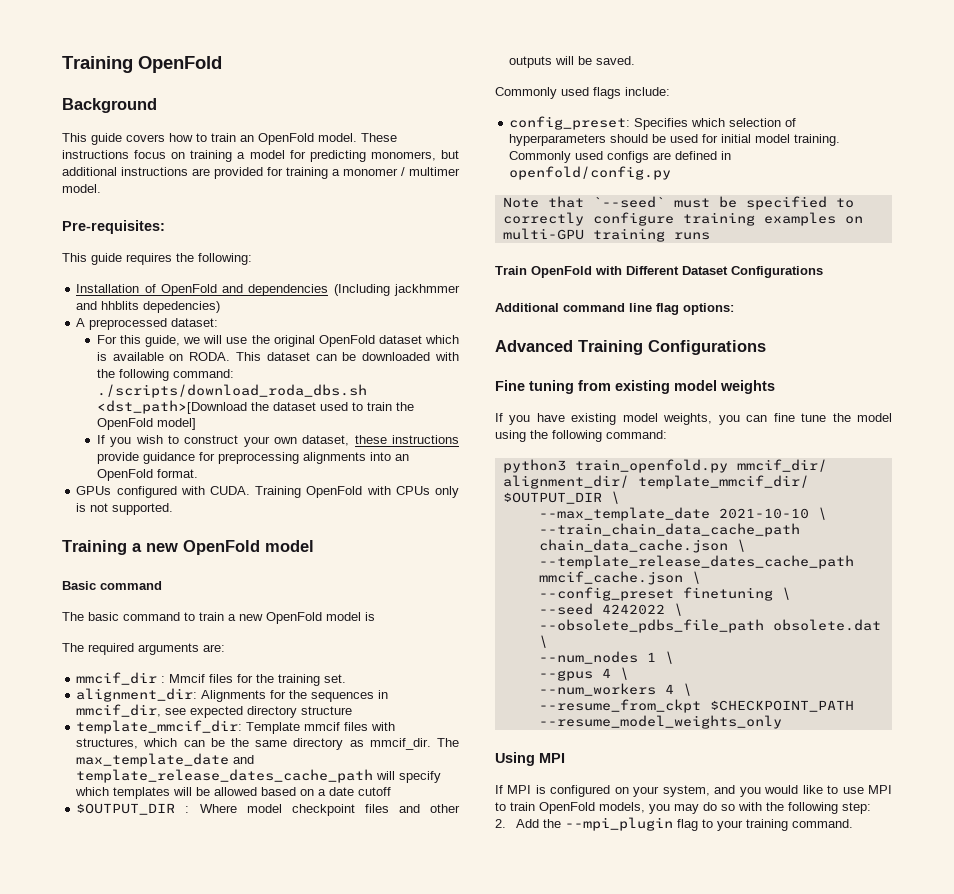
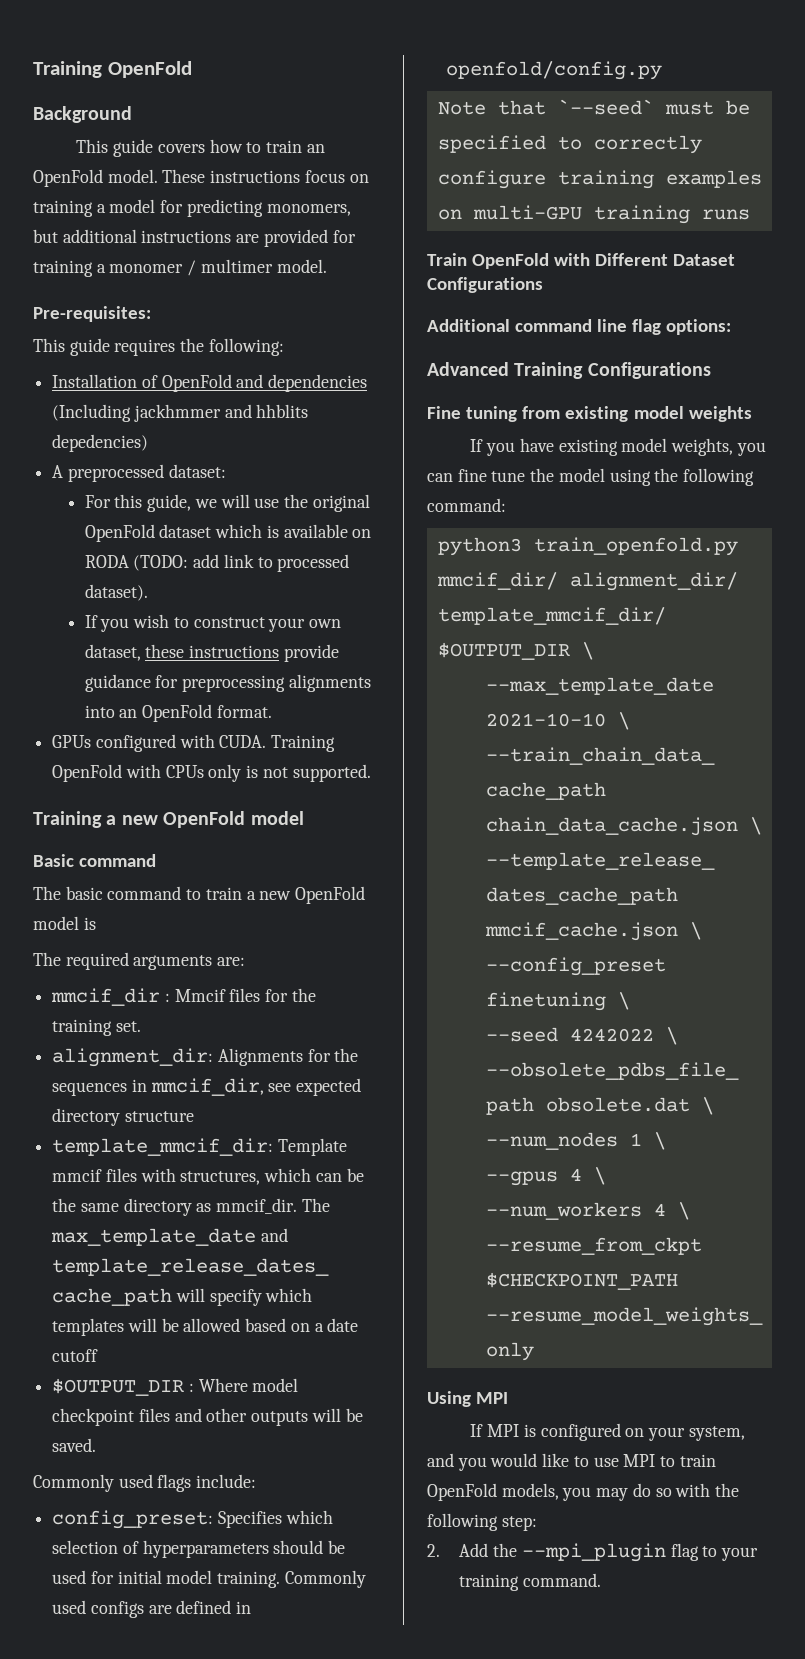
- For this guide, we will use the original OpenFold dataset which is available on RODA. This dataset can be downloaded with the following command: ./scripts/download_roda_dbs.sh <dst_path>[Download the dataset used to train the OpenFold model]
+ For this guide, we will use the original OpenFold dataset which is available on RODA (TODO: add link to processed dataset).

